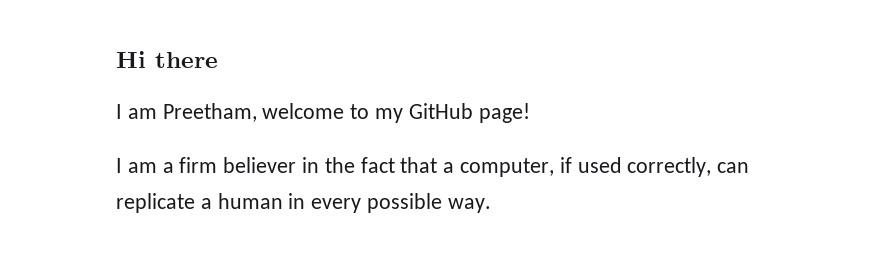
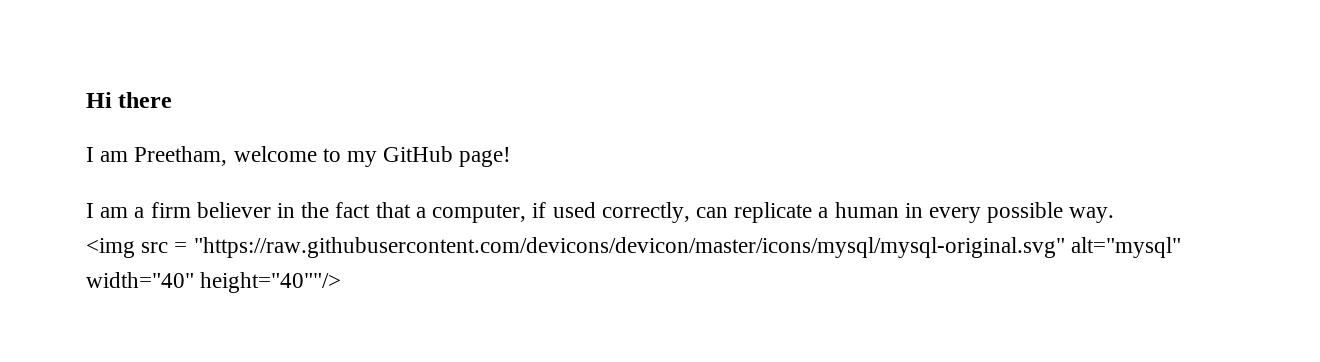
+ <img src = "https://raw.githubusercontent.com/devicons/devicon/master/icons/mysql/mysql-original.svg" alt="mysql" width="40" height="40""/>

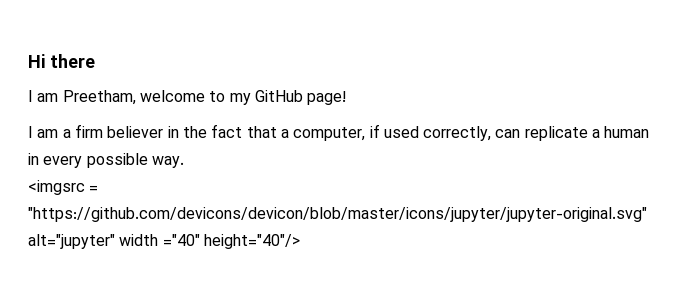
- <img src = "https://raw.githubusercontent.com/devicons/devicon/master/icons/mysql/mysql-original.svg" alt="mysql" width="40" height="40""/>
+ <imgsrc = "https://github.com/devicons/devicon/blob/master/icons/jupyter/jupyter-original.svg" alt="jupyter" width ="40" height="40"/>

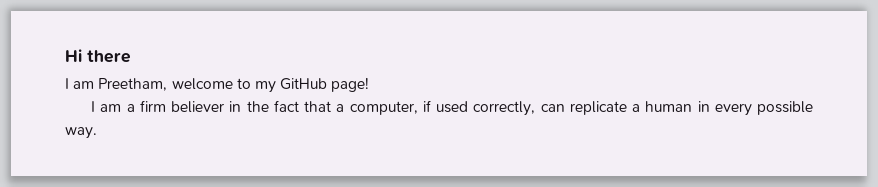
- <imgsrc = "https://github.com/devicons/devicon/blob/master/icons/jupyter/jupyter-original.svg" alt="jupyter" width ="40" height="40"/>

